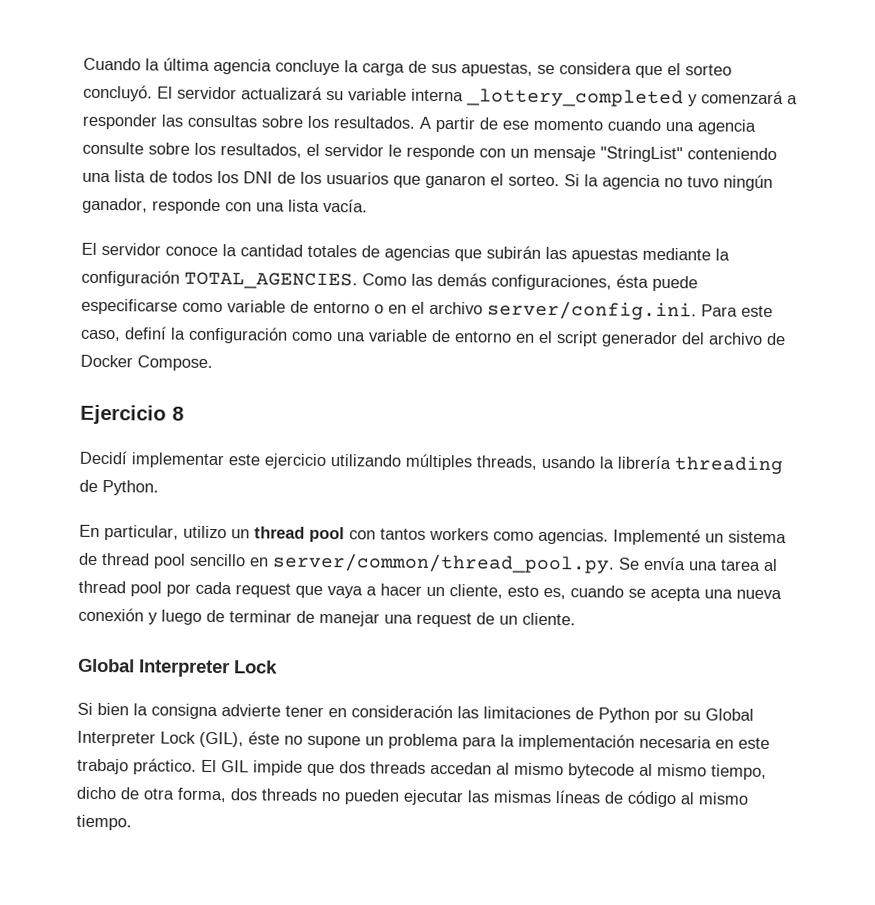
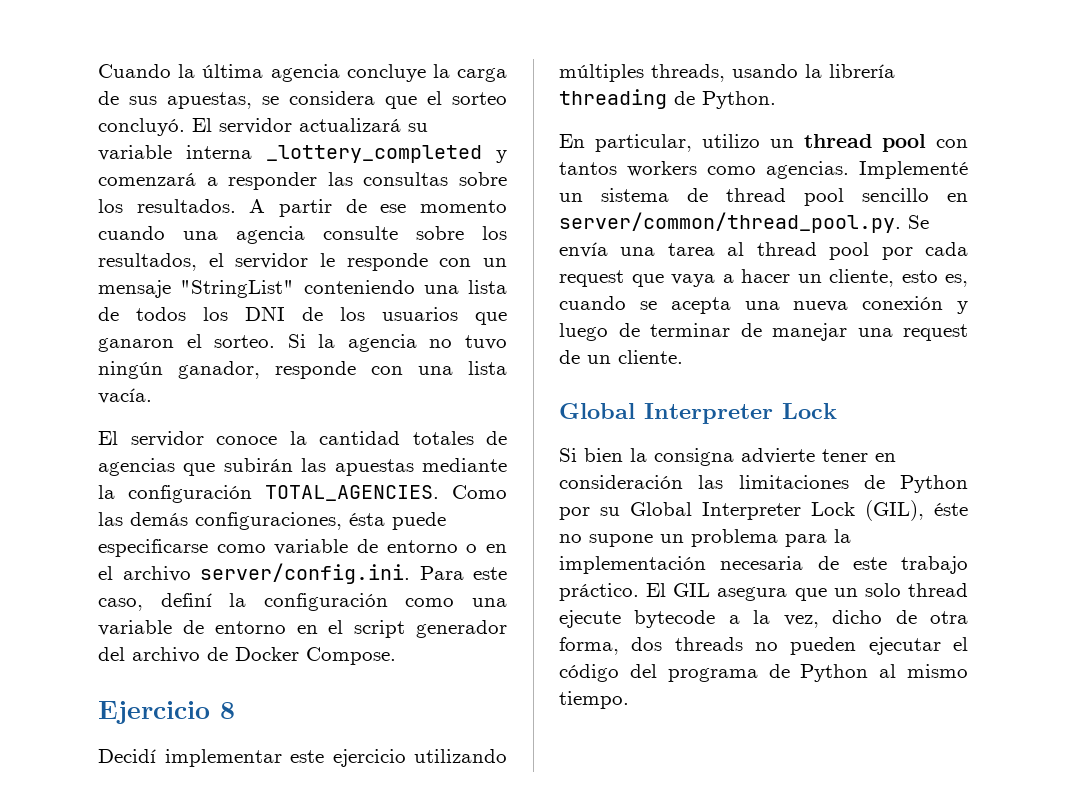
- Si bien la consigna advierte tener en consideración las limitaciones de Python por su Global Interpreter Lock (GIL), éste no supone un problema para la implementación necesaria en este trabajo práctico.
+ Si bien la consigna advierte tener en consideración las limitaciones de Python por su Global Interpreter Lock (GIL), éste no supone un problema para la implementación necesaria de este trabajo práctico.
- El GIL impide que dos threads accedan al mismo bytecode al mismo tiempo, dicho de otra forma, dos threads no pueden ejecutar las mismas líneas de código al mismo tiempo.
+ El GIL asegura que un solo thread ejecute bytecode a la vez, dicho de otra forma, dos threads no pueden ejecutar el código del programa de Python al mismo tiempo.

